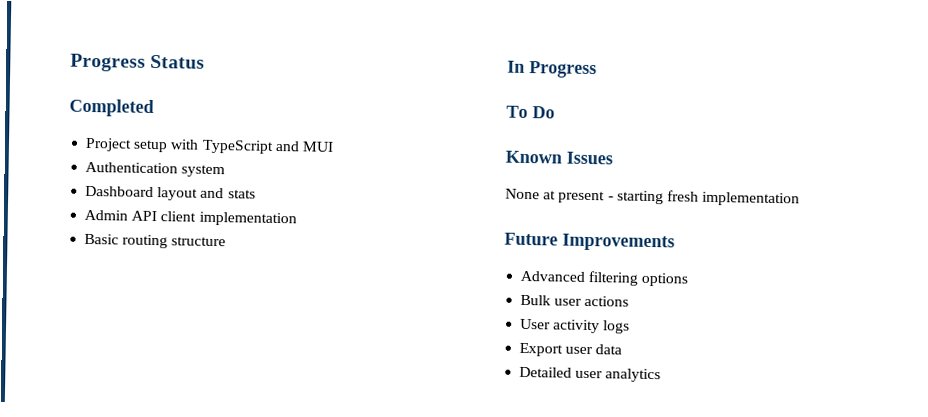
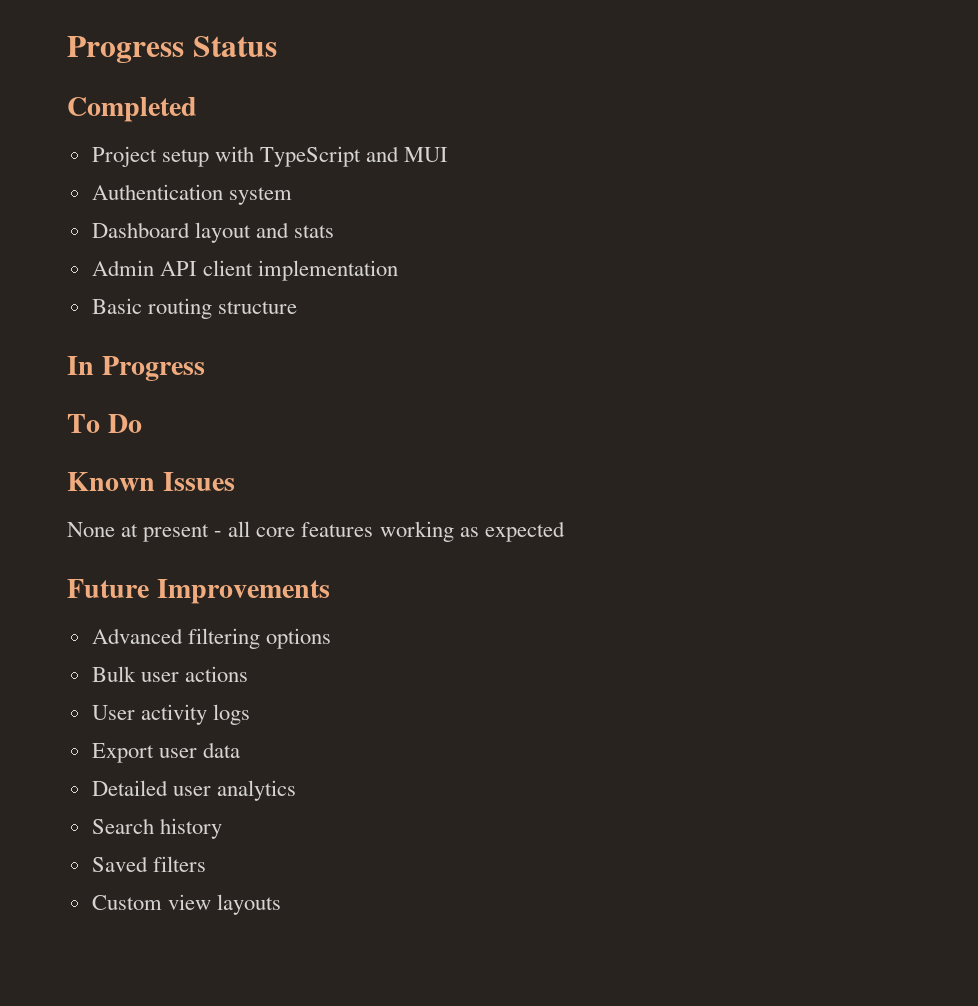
- None at present - starting fresh implementation
+ None at present - all core features working as expected
+ Search history
+ Saved filters
+ Custom view layouts

